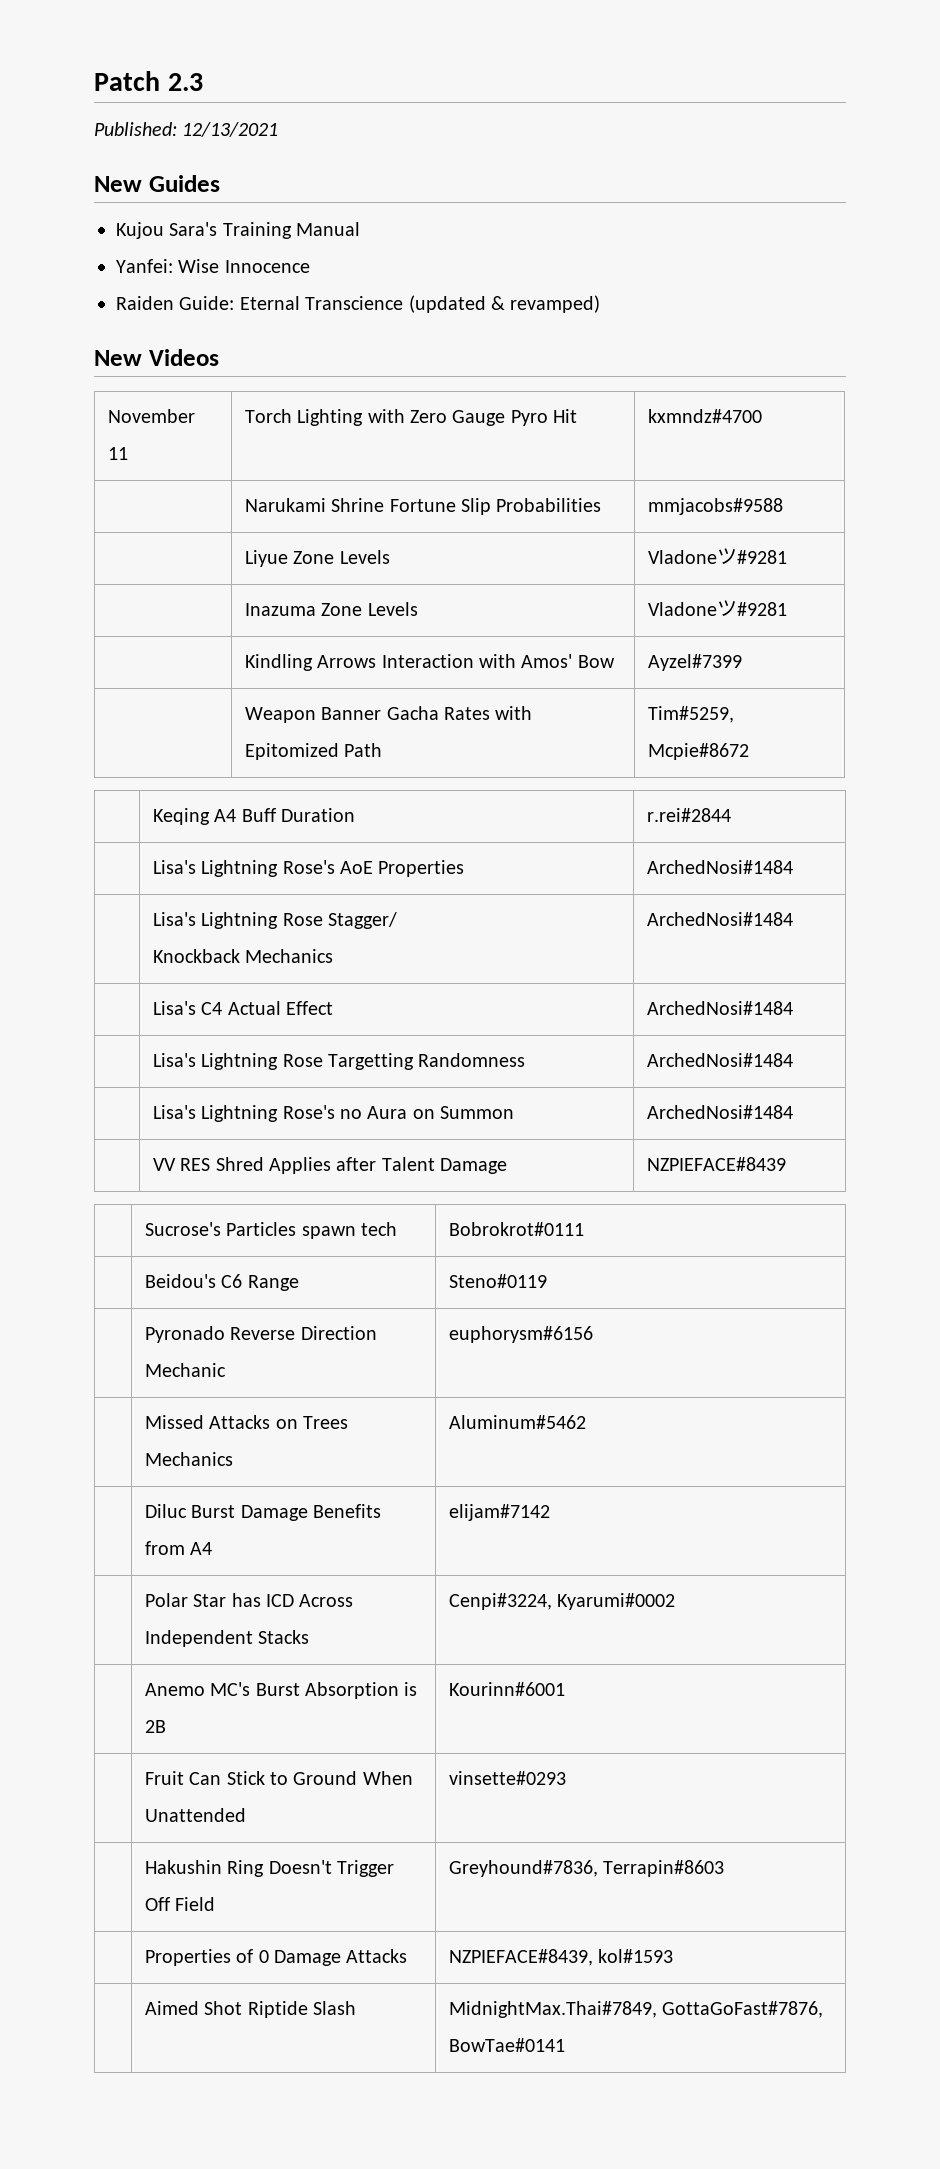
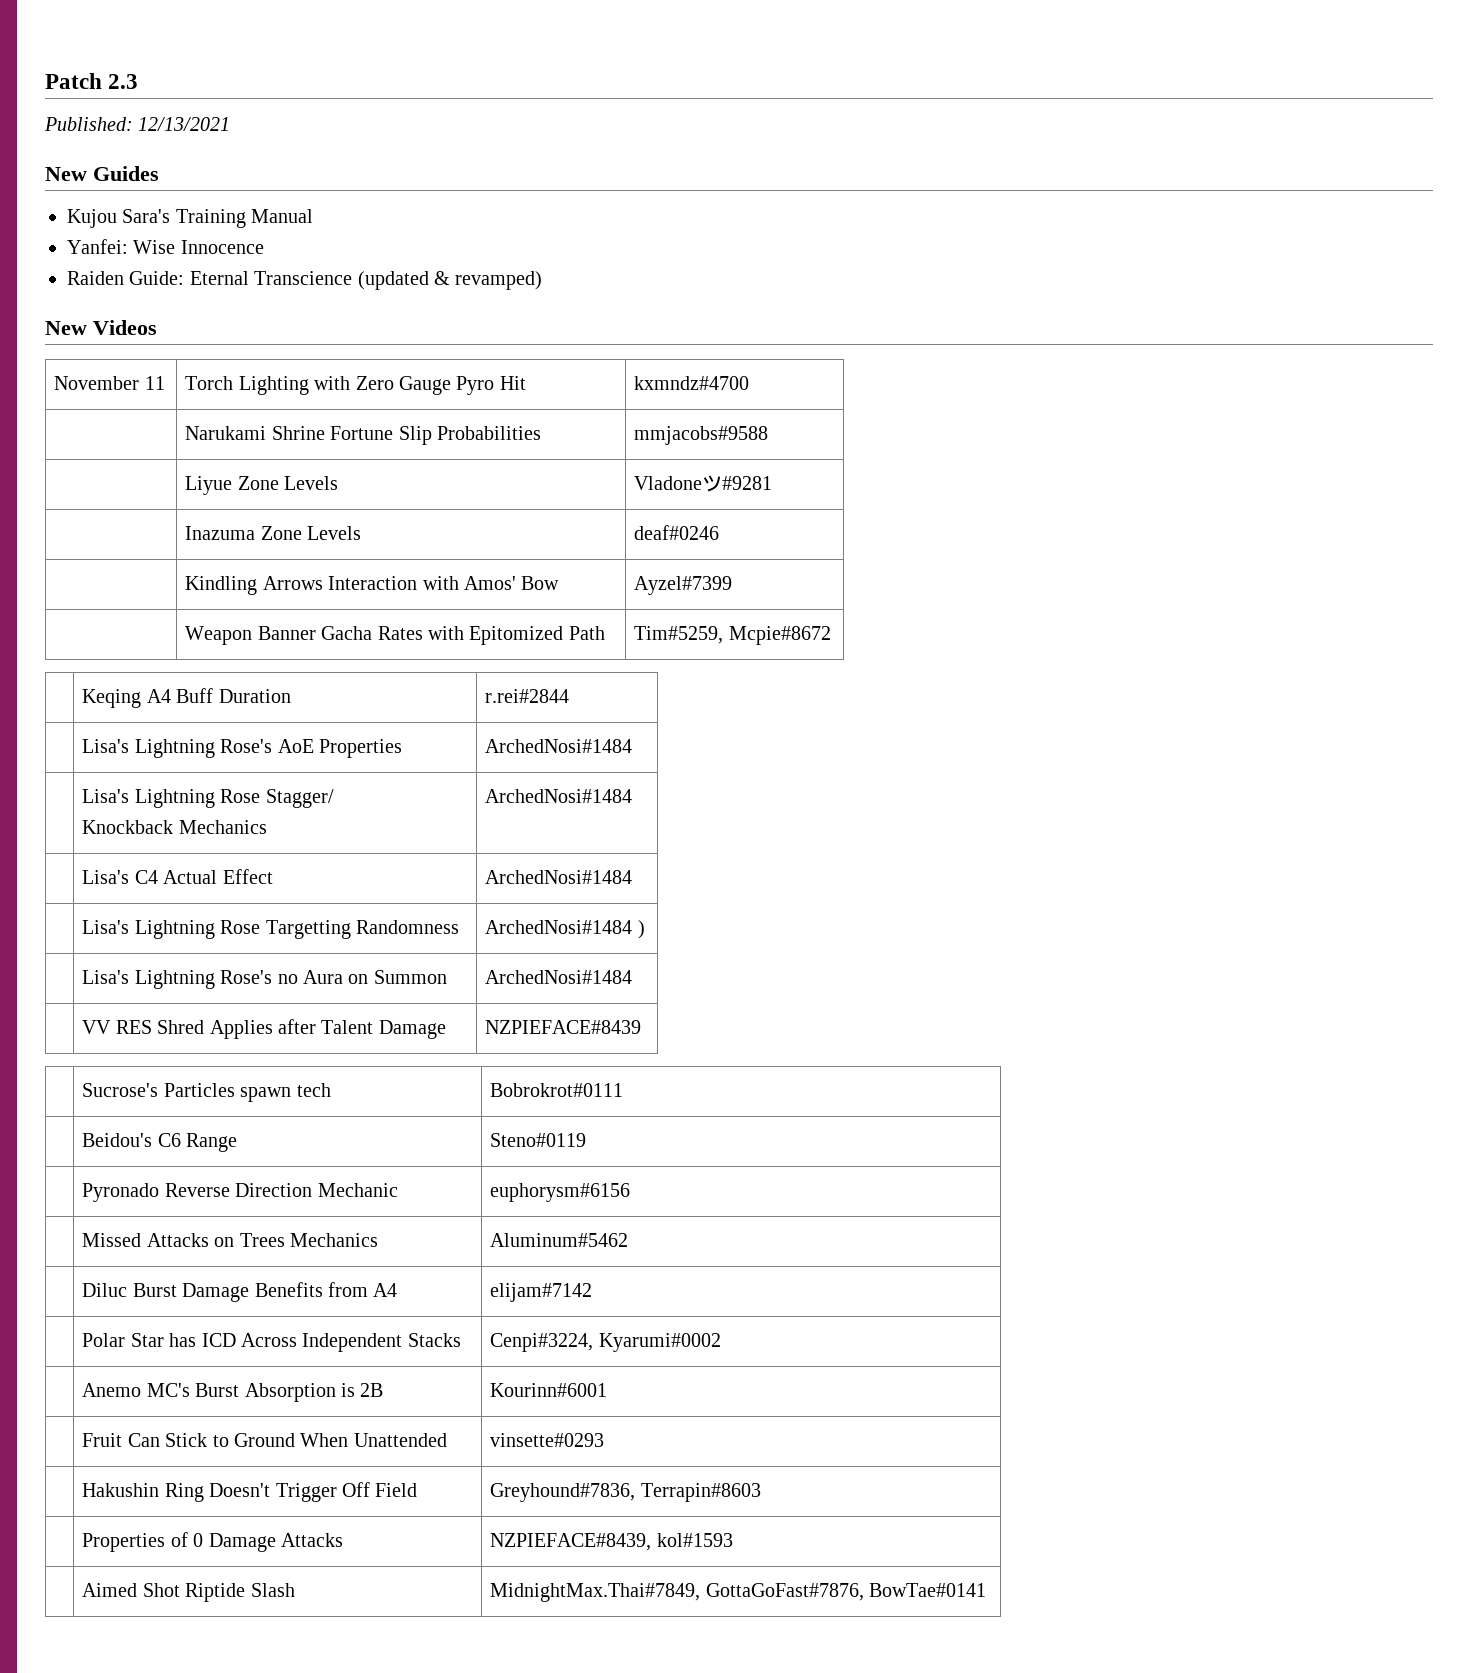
- | Inazuma Zone Levels | Vladoneツ#9281
+ | Inazuma Zone Levels | deaf#0246
- | Lisa's Lightning Rose Targetting Randomness | ArchedNosi#1484
+ | Lisa's Lightning Rose Targetting Randomness | ArchedNosi#1484 )

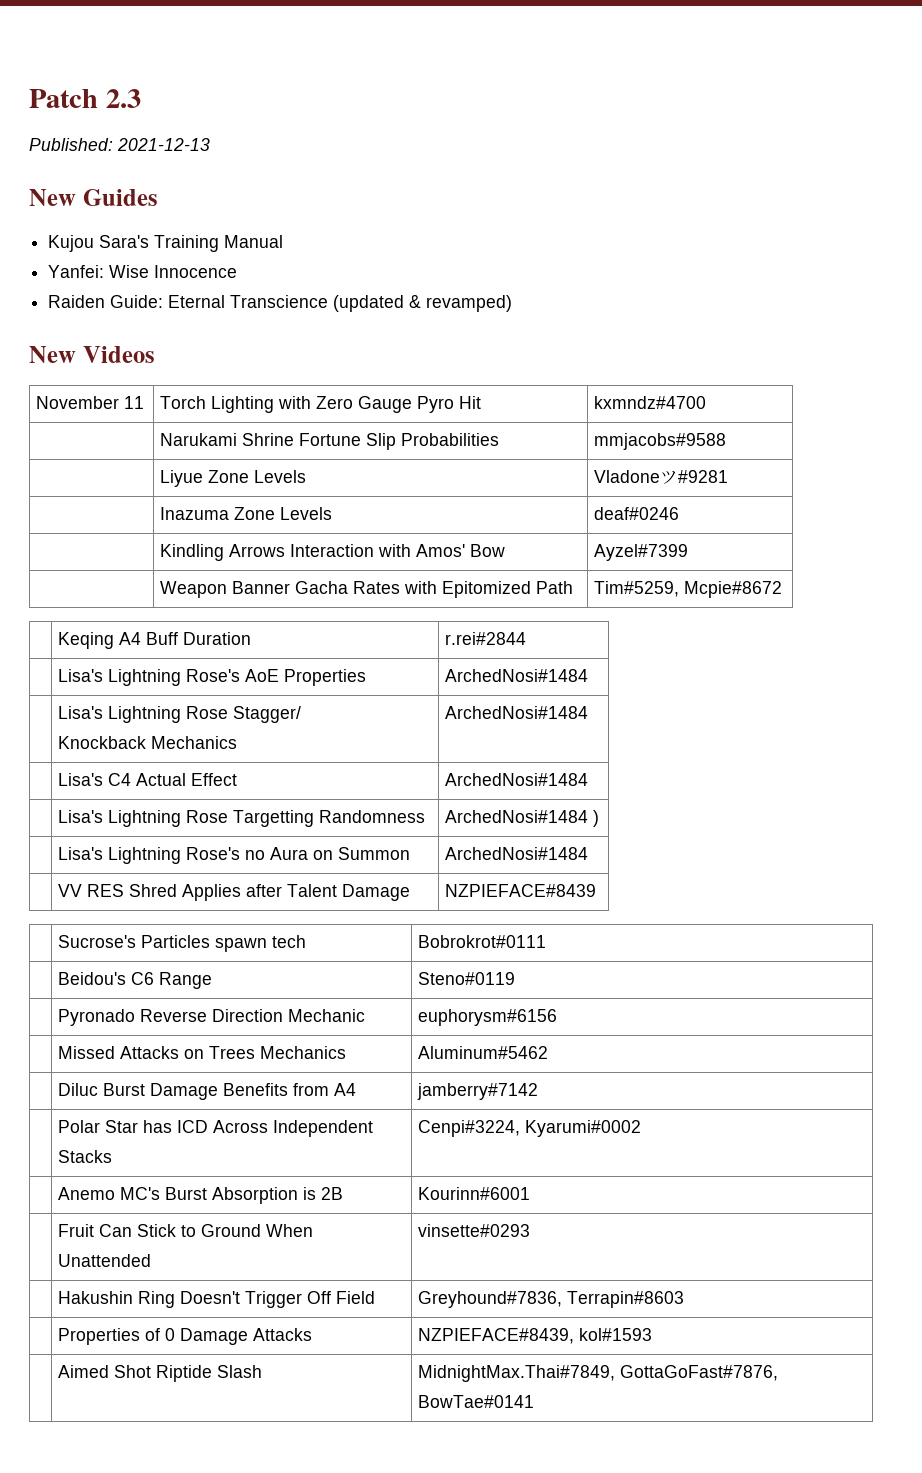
- Published: 12/13/2021
+ Published: 2021-12-13
- | Diluc Burst Damage Benefits from A4 | elijam#7142
+ | Diluc Burst Damage Benefits from A4 | jamberry#7142

